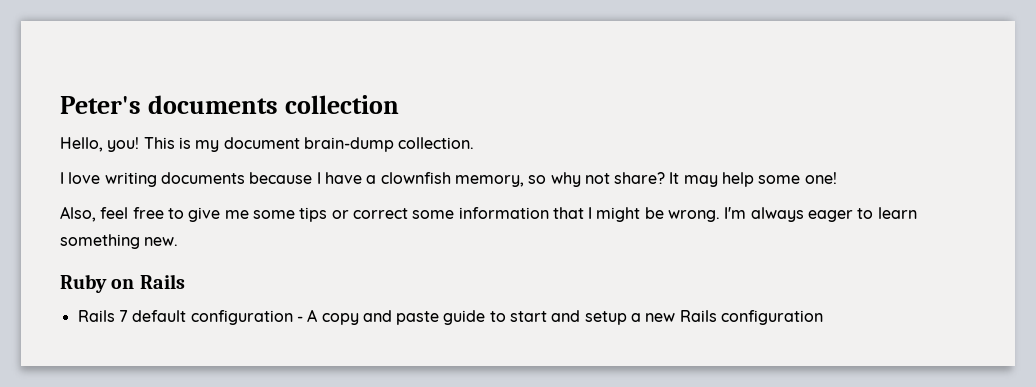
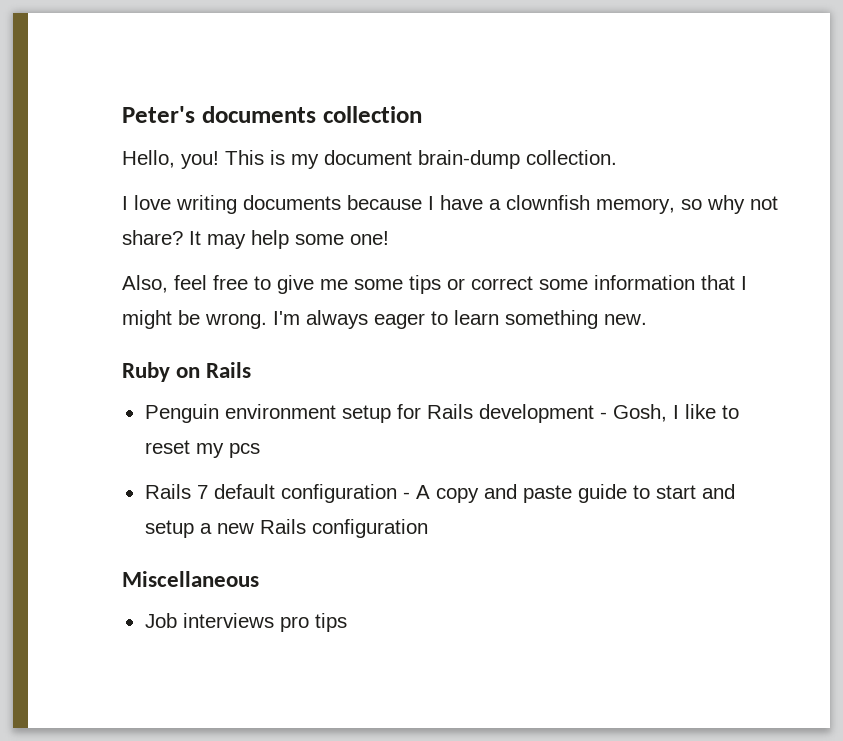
+ Penguin environment setup for Rails development - Gosh, I like to reset my pcs
+ Miscellaneous
+ Job interviews pro tips

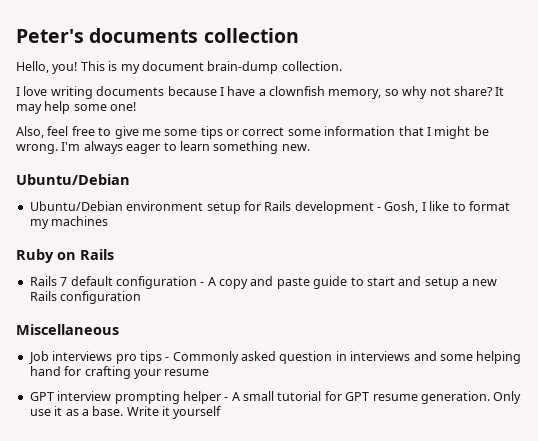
  I'm always eager to learn something new.
+ Ubuntu/Debian
+ Ubuntu/Debian environment setup for Rails development - Gosh, I like to format my machines
  Ruby on Rails
- Penguin environment setup for Rails development - Gosh, I like to reset my pcs
- Job interviews pro tips
+ Job interviews pro tips - Commonly asked question in interviews and some helping hand for crafting your resume
+ GPT interview prompting helper - A small tutorial for GPT resume generation. Only use it as a base. Write it yourself

